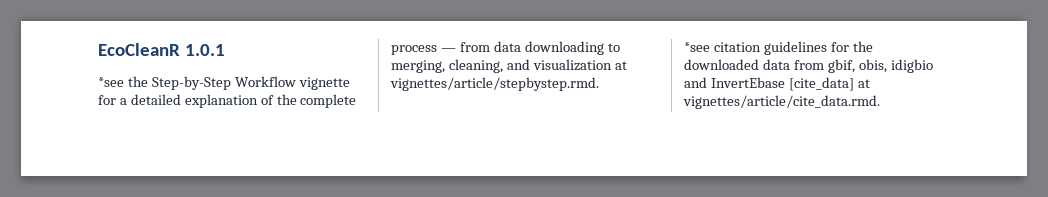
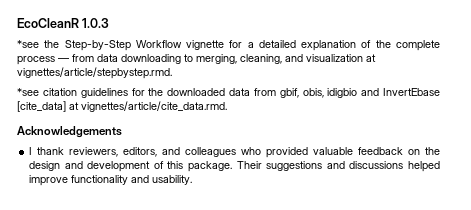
- EcoCleanR 1.0.1
+ EcoCleanR 1.0.3
+ Acknowledgements
+ I thank reviewers, editors, and colleagues who provided valuable feedback on the design and development of this package. Their suggestions and discussions helped improve functionality and usability.

